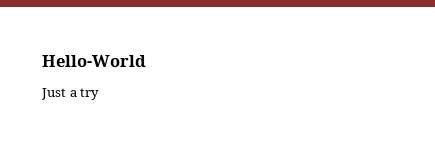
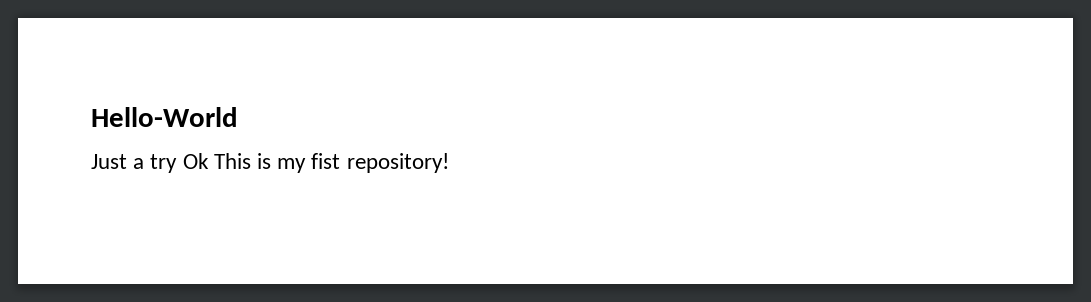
- Just a try
+ Just a try Ok This is my fist repository!

